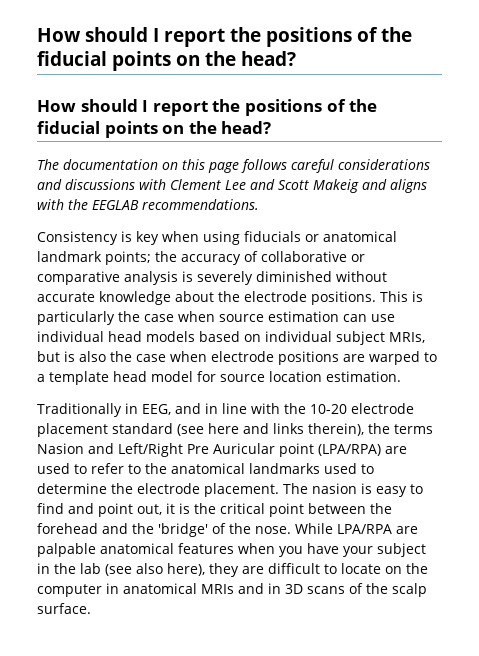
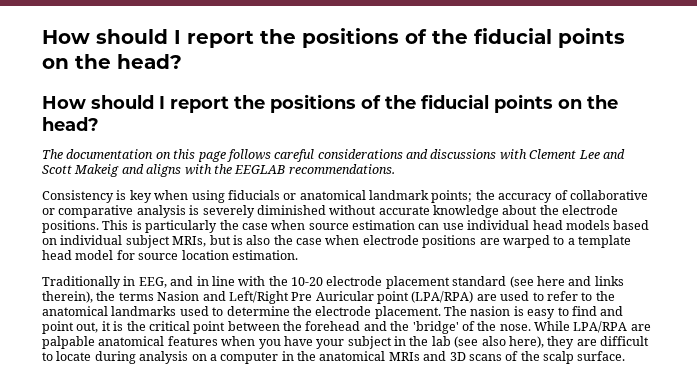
- While LPA/RPA are palpable anatomical features when you have your subject in the lab (see also here), they are difficult to locate on the computer in anatomical MRIs and in 3D scans of the scalp surface.
+ While LPA/RPA are palpable anatomical features when you have your subject in the lab (see also here), they are difficult to locate during analysis on a computer in the anatomical MRIs and 3D scans of the scalp surface.

